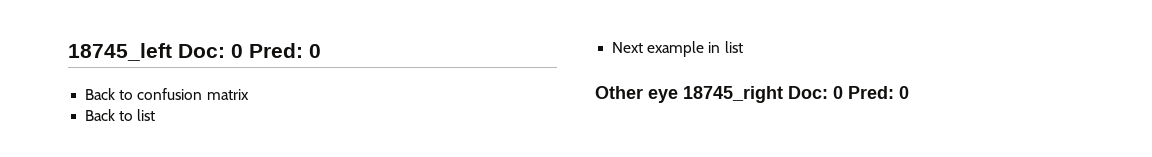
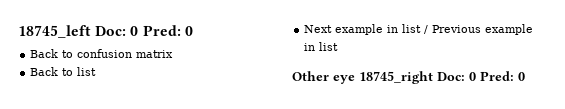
- Next example in list
+ Next example in list / Previous example in list

